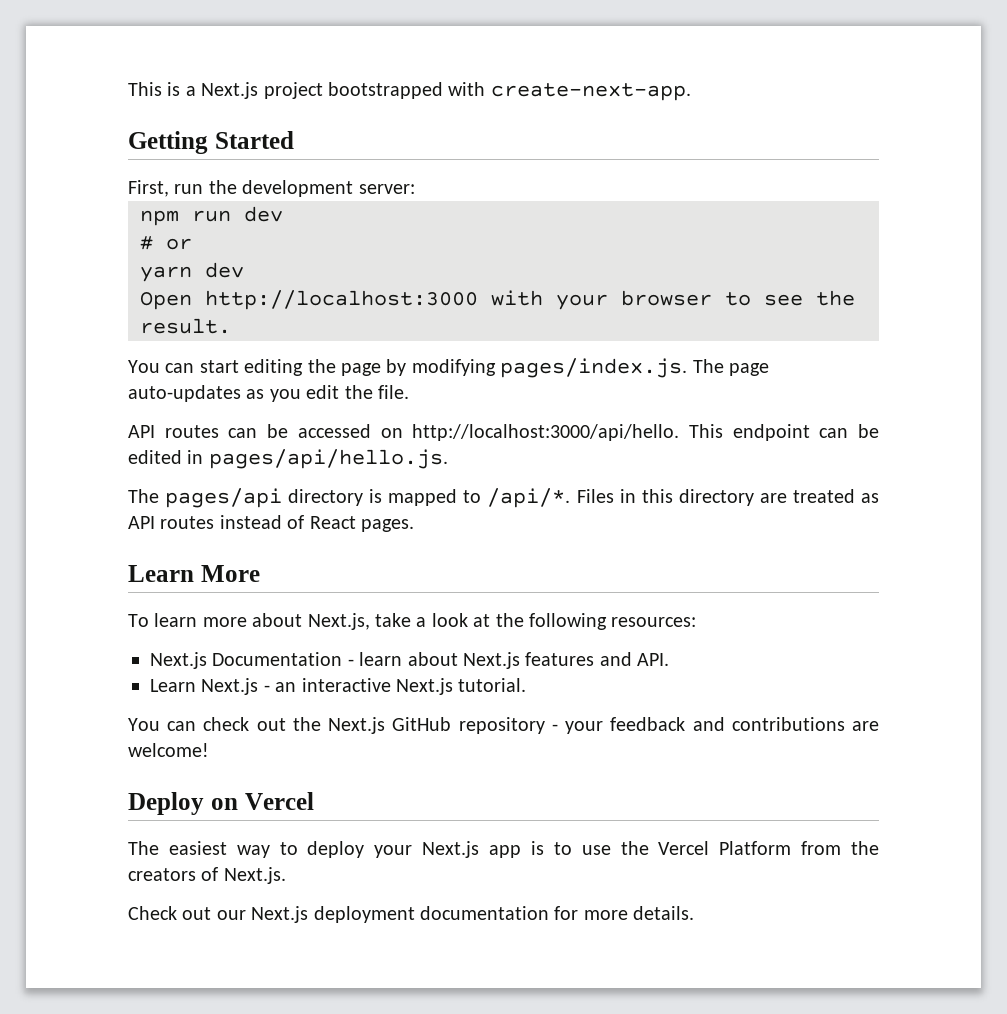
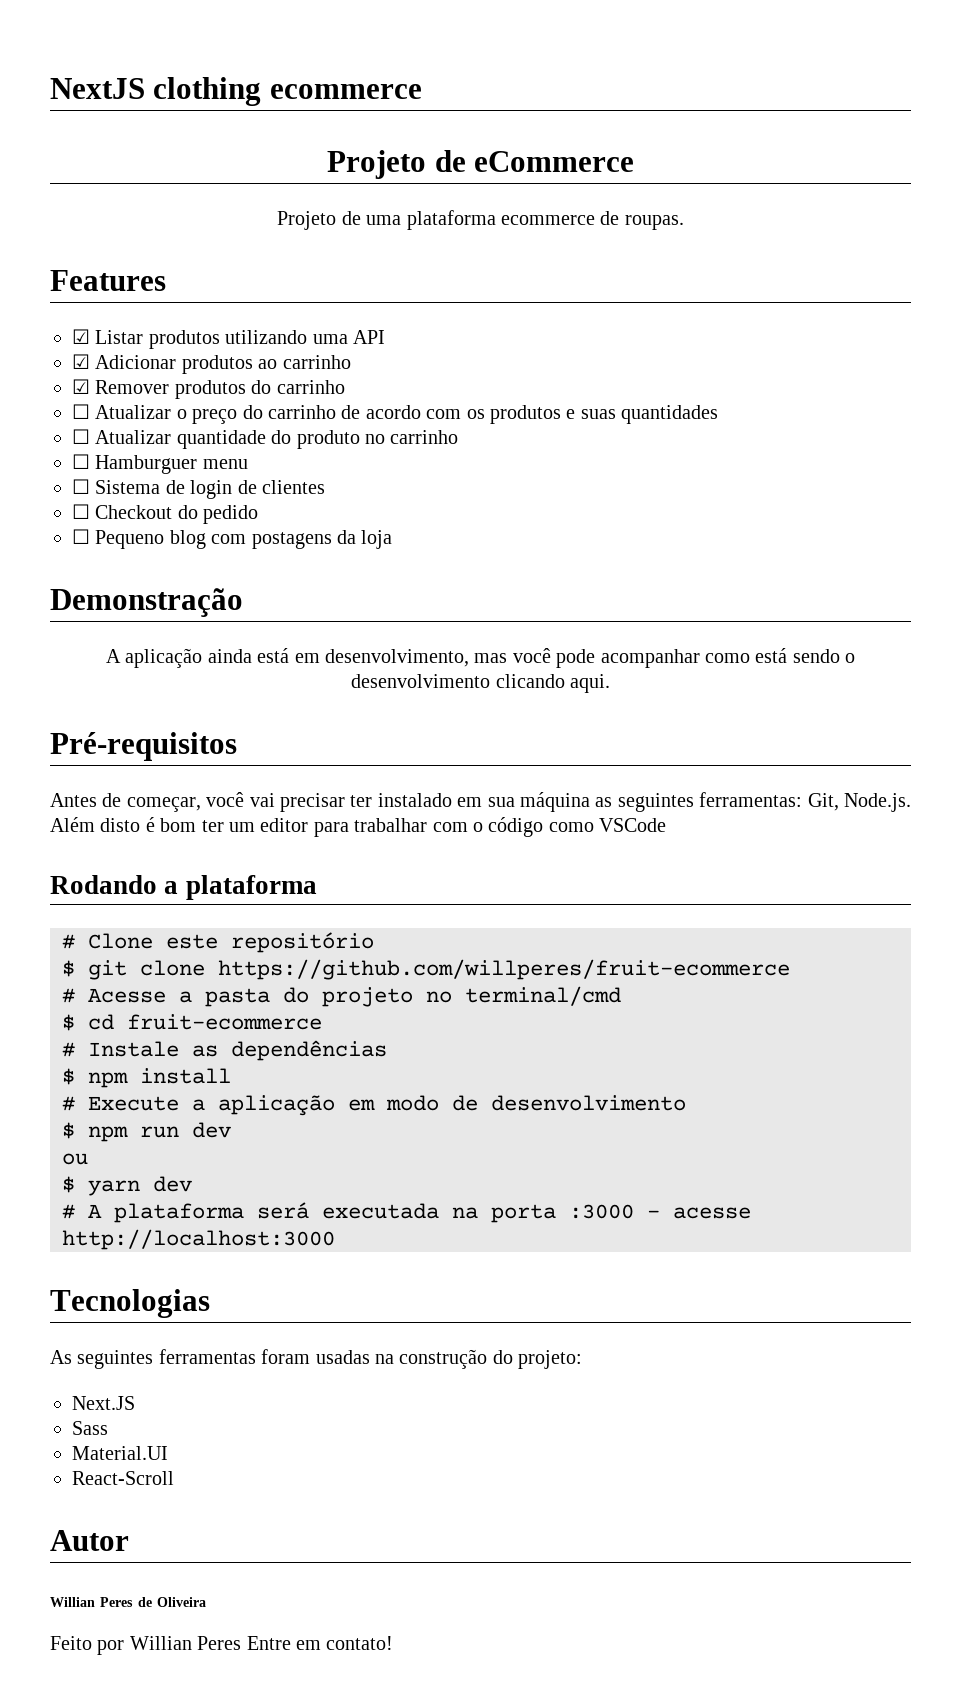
- This is a Next.js project bootstrapped with create-next-app.
- Getting Started
- First, run the development server:
- npm run dev
+ NextJS clothing ecommerce
+ Projeto de eCommerce
+ Projeto de uma plataforma ecommerce de roupas.
+ Features
+ ☑ Listar produtos utilizando uma API
+ ☑ Adicionar produtos ao carrinho
+ ☑ Remover produtos do carrinho
+ ☐ Atualizar o preço do carrinho de acordo com os produtos e suas quantidades
+ ☐ Atualizar quantidade do produto no carrinho
+ ☐ Hamburguer menu
+ ☐ Sistema de login de clientes
+ ☐ Checkout do pedido
+ ☐ Pequeno blog com postagens da loja
+ Demonstração
+ A aplicação ainda está em desenvolvimento, mas você pode acompanhar como está sendo o desenvolvimento clicando aqui.
+ Pré-requisitos
+ Antes de começar, você vai precisar ter instalado em sua máquina as seguintes ferramentas: Git, Node.js. Além disto é bom ter um editor para trabalhar com o código como VSCode
+ Rodando a plataforma
+ # Clone este repositório
+ $ git clone https://github.com/willperes/fruit-ecommerce
+ # Acesse a pasta do projeto no terminal/cmd
+ $ cd fruit-ecommerce
+ # Instale as dependências
+ $ npm install
+ # Execute a aplicação em modo de desenvolvimento
+ $ npm run dev
- # or
- yarn dev
+ ou
+ $ yarn dev
- Open http://localhost:3000 with your browser to see the result.
- You can start editing the page by modifying pages/index.js. The page auto-updates as you edit the file.
- API routes can be accessed on http://localhost:3000/api/hello. This endpoint can be edited in pages/api/hello.js.
- The pages/api directory is mapped to /api/*. Files in this directory are treated as API routes instead of React pages.
- Learn More
- To learn more about Next.js, take a look at the following resources:
- Next.js Documentation - learn about Next.js features and API.
- Learn Next.js - an interactive Next.js tutorial.
- You can check out the Next.js GitHub repository - your feedback and contributions are welcome!
- Deploy on Vercel
- The easiest way to deploy your Next.js app is to use the Vercel Platform from the creators of Next.js.
- Check out our Next.js deployment documentation for more details.
+ # A plataforma será executada na porta :3000 - acesse http://localhost:3000
+ Tecnologias
+ As seguintes ferramentas foram usadas na construção do projeto:
+ Next.JS
+ Sass
+ Material.UI
+ React-Scroll
+ Autor
+ Willian Peres de Oliveira
+ Feito por Willian Peres Entre em contato!

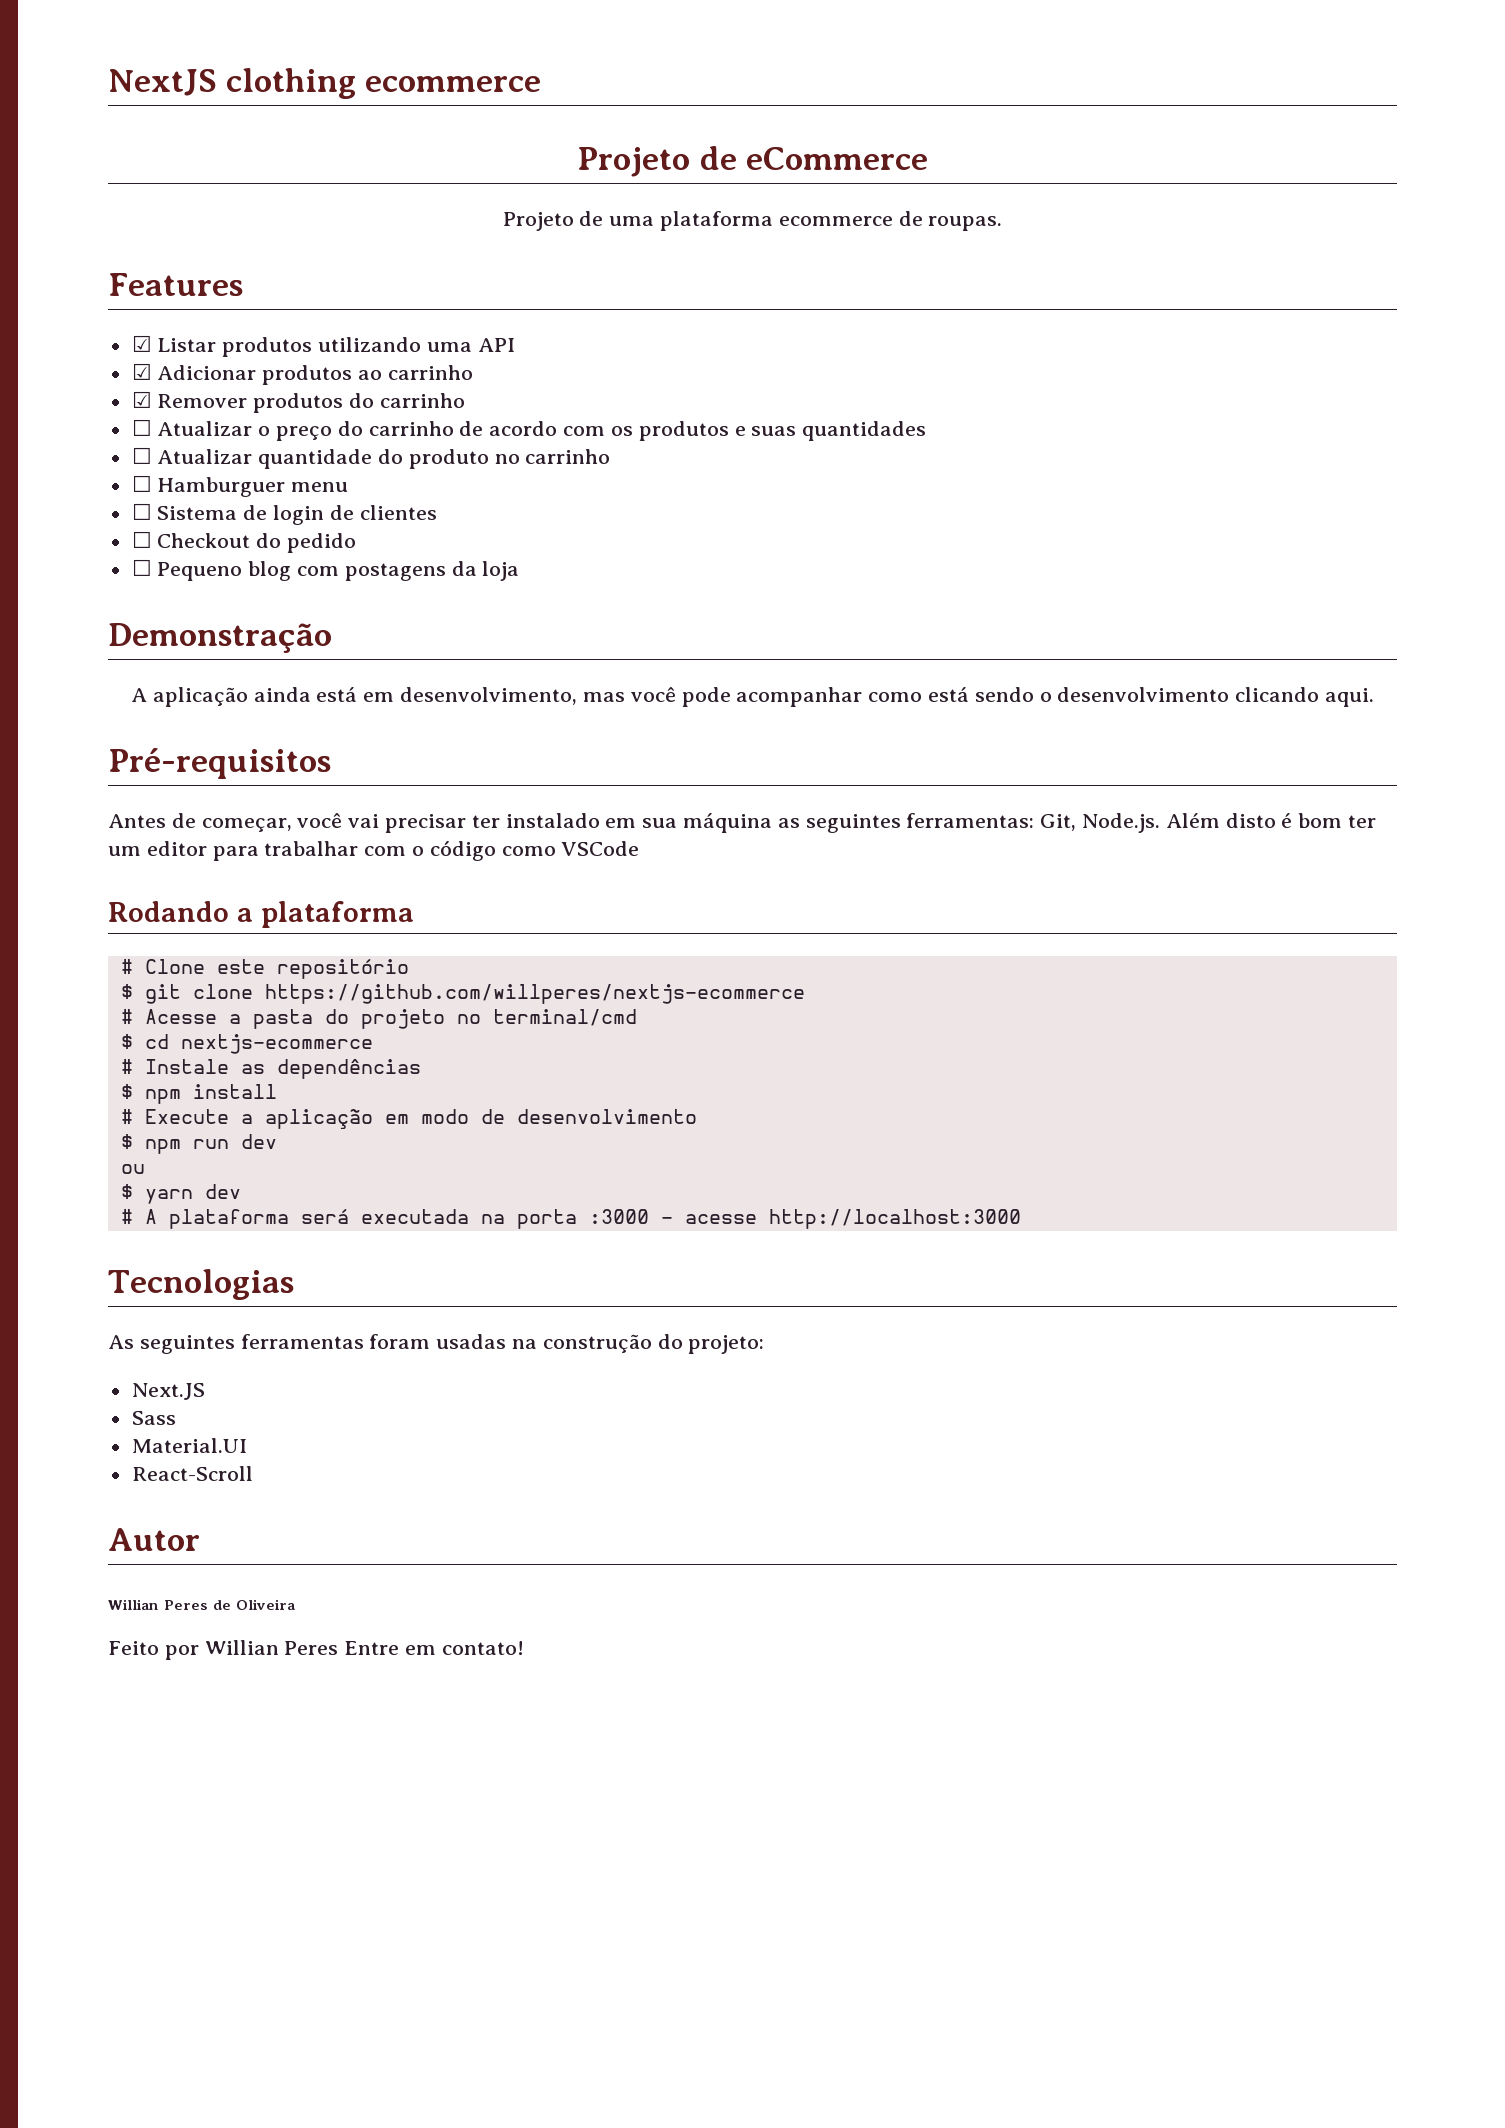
- $ git clone https://github.com/willperes/fruit-ecommerce
+ $ git clone https://github.com/willperes/nextjs-ecommerce
- $ cd fruit-ecommerce
+ $ cd nextjs-ecommerce

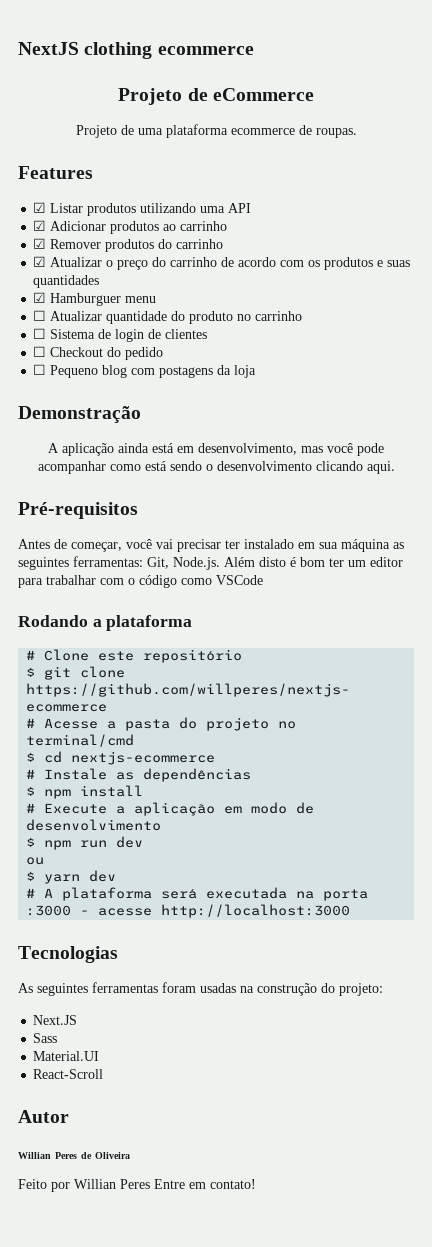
- ☐ Atualizar o preço do carrinho de acordo com os produtos e suas quantidades
+ ☑ Atualizar o preço do carrinho de acordo com os produtos e suas quantidades
+ ☑ Hamburguer menu
- ☐ Hamburguer menu

